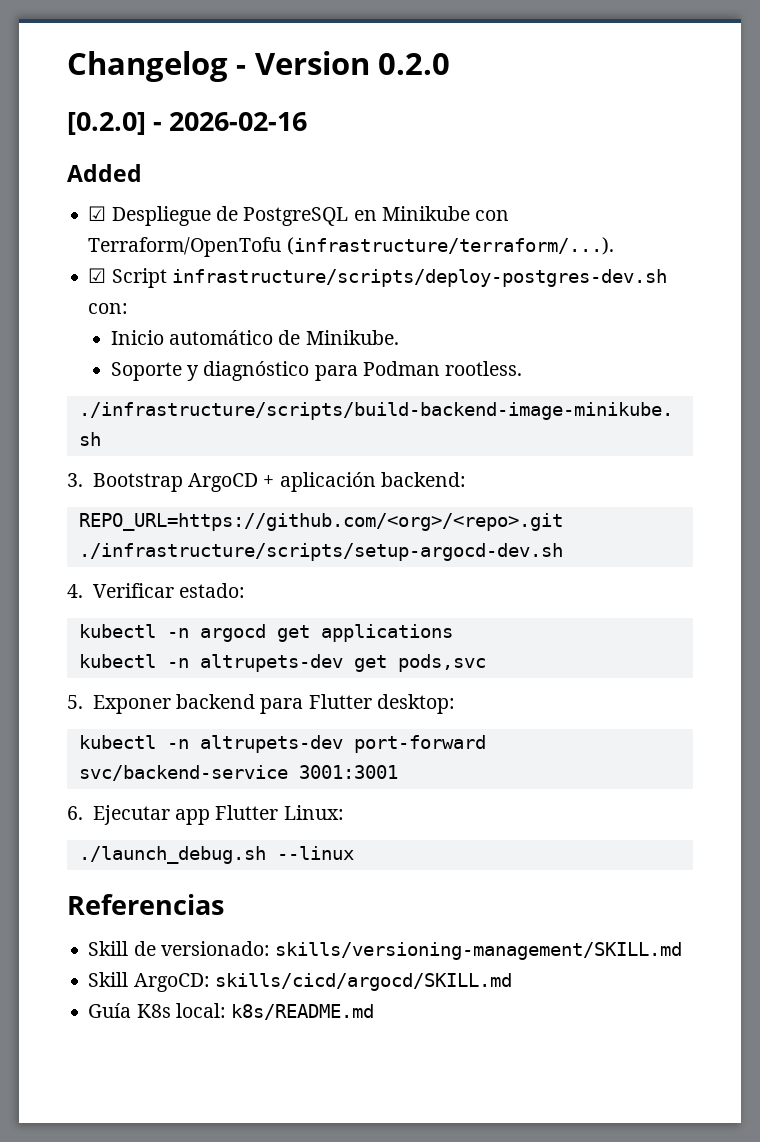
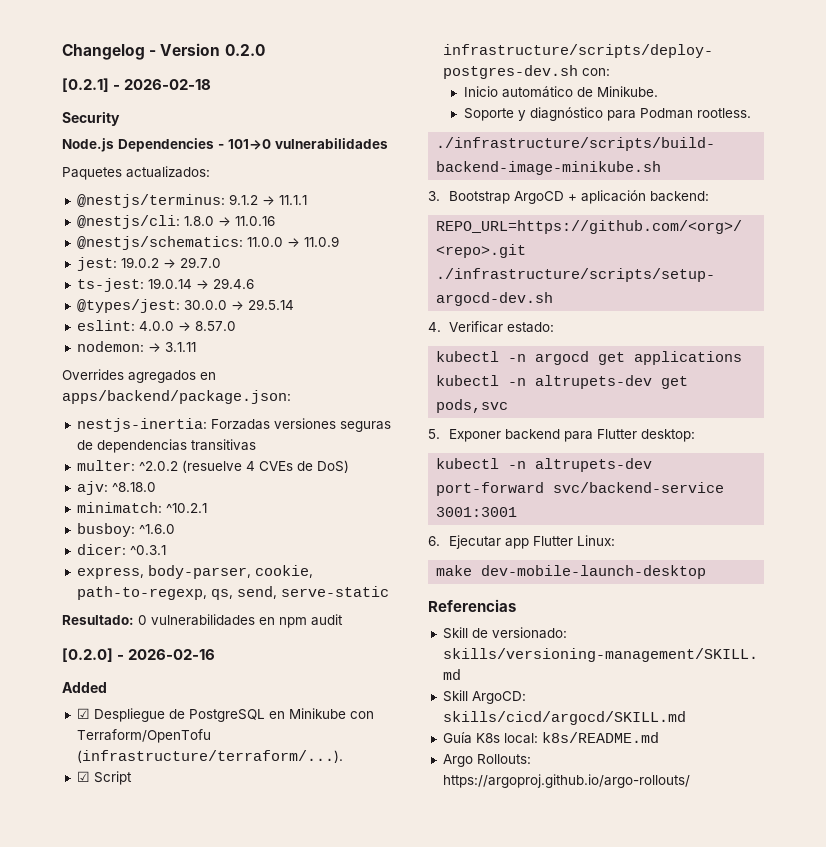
+ [0.2.1] - 2026-02-18
+ Security
+ Node.js Dependencies - 101→0 vulnerabilidades
+ Paquetes actualizados:
+ @nestjs/terminus: 9.1.2 → 11.1.1
+ @nestjs/cli: 1.8.0 → 11.0.16
+ @nestjs/schematics: 11.0.0 → 11.0.9
+ jest: 19.0.2 → 29.7.0
+ ts-jest: 19.0.14 → 29.4.6
+ @types/jest: 30.0.0 → 29.5.14
+ eslint: 4.0.0 → 8.57.0
+ nodemon: → 3.1.11
+ Overrides agregados en apps/backend/package.json:
+ nestjs-inertia: Forzadas versiones seguras de dependencias transitivas
+ multer: ^2.0.2 (resuelve 4 CVEs de DoS)
+ ajv: ^8.18.0
+ minimatch: ^10.2.1
+ busboy: ^1.6.0
+ dicer: ^0.3.1
+ express, body-parser, cookie, path-to-regexp, qs, send, serve-static
+ Resultado: 0 vulnerabilidades en npm audit
- ./launch_debug.sh --linux
+ make dev-mobile-launch-desktop
+ Argo Rollouts: https://argoproj.github.io/argo-rollouts/

